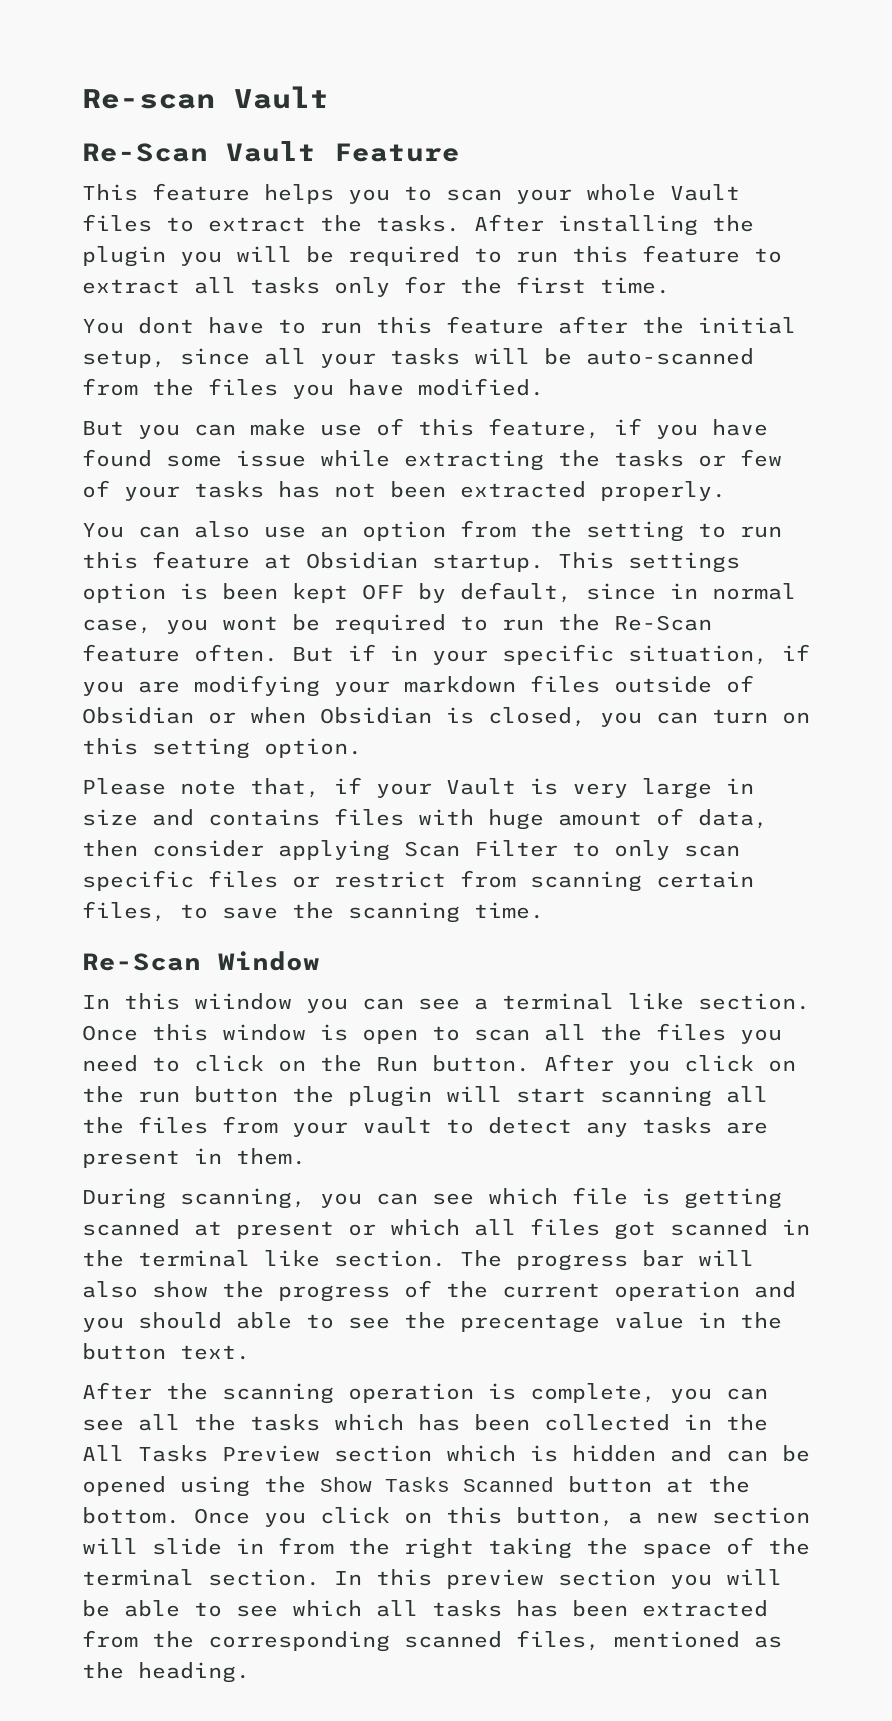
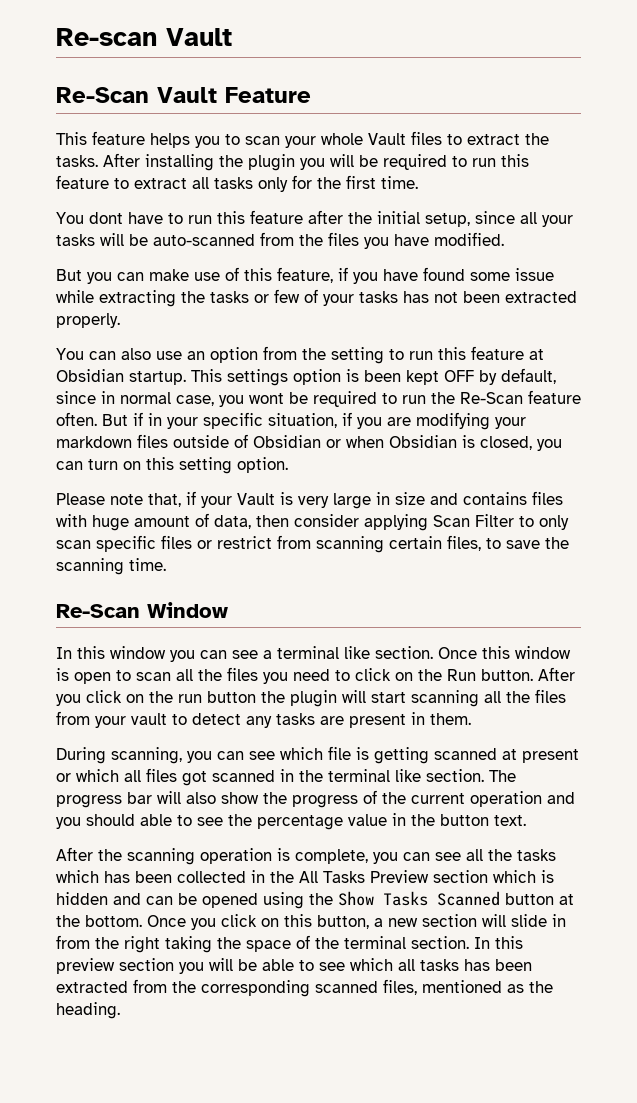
- In this wiindow you can see a terminal like section.
+ In this window you can see a terminal like section.
- The progress bar will also show the progress of the current operation and you should able to see the precentage value in the button text.
+ The progress bar will also show the progress of the current operation and you should able to see the percentage value in the button text.

